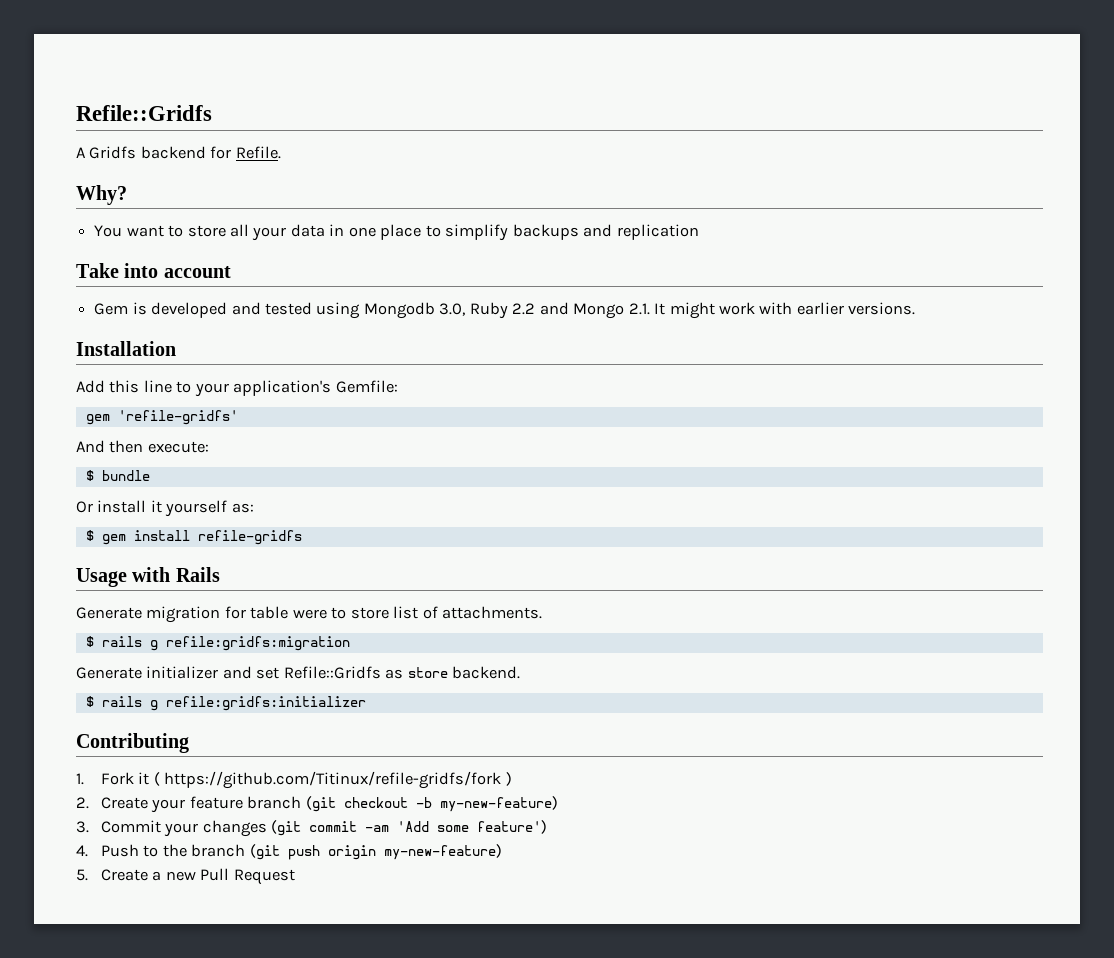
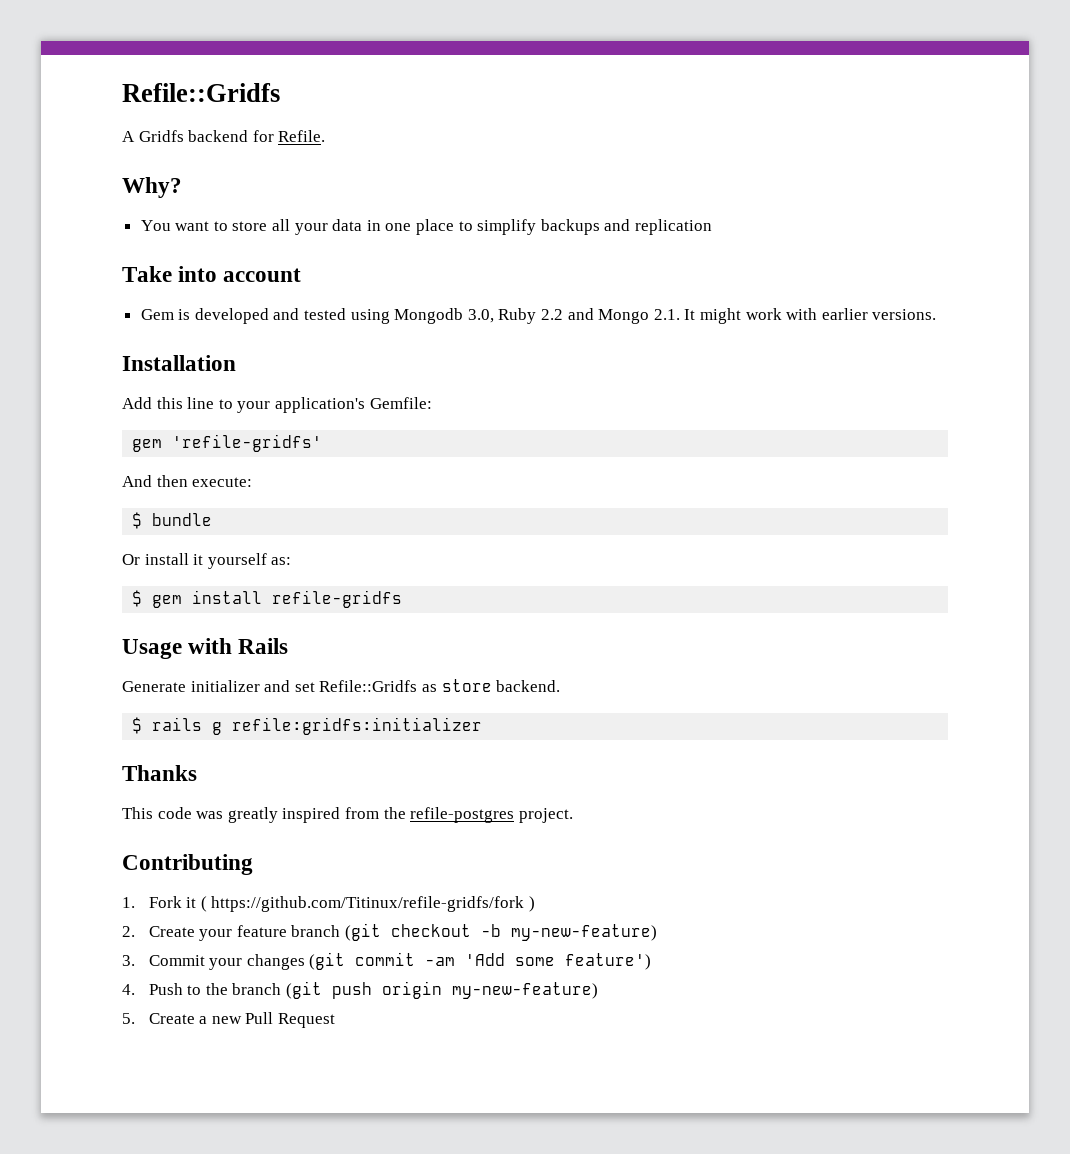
- Generate migration for table were to store list of attachments.
- $ rails g refile:gridfs:migration
+ Thanks
+ This code was greatly inspired from the refile-postgres project.

